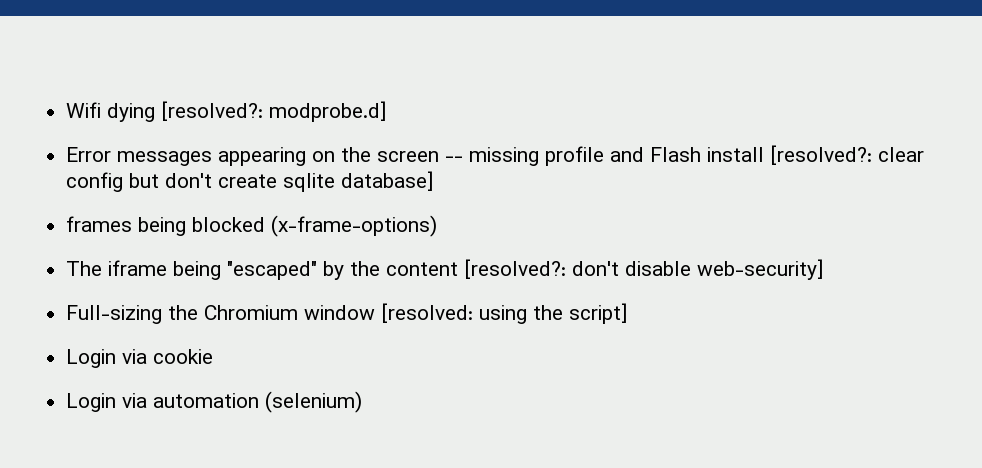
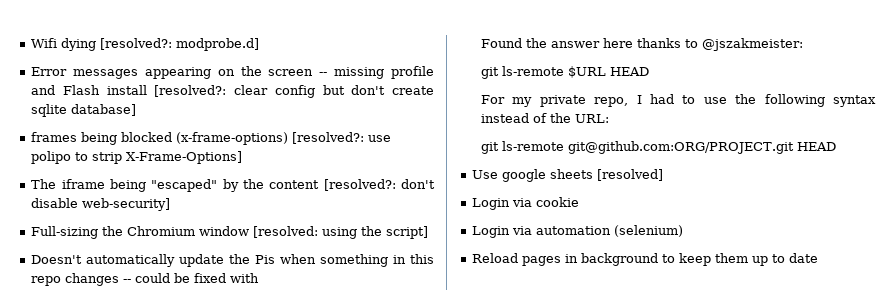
- frames being blocked (x-frame-options)
+ frames being blocked (x-frame-options) [resolved?: use polipo to strip X-Frame-Options]
+ Doesn't automatically update the Pis when something in this repo changes -- could be fixed with
+ Found the answer here thanks to @jszakmeister:
+ git ls-remote $URL HEAD
+ For my private repo, I had to use the following syntax instead of the URL:
+ git ls-remote git@github.com:ORG/PROJECT.git HEAD
+ Use google sheets [resolved]
+ Reload pages in background to keep them up to date

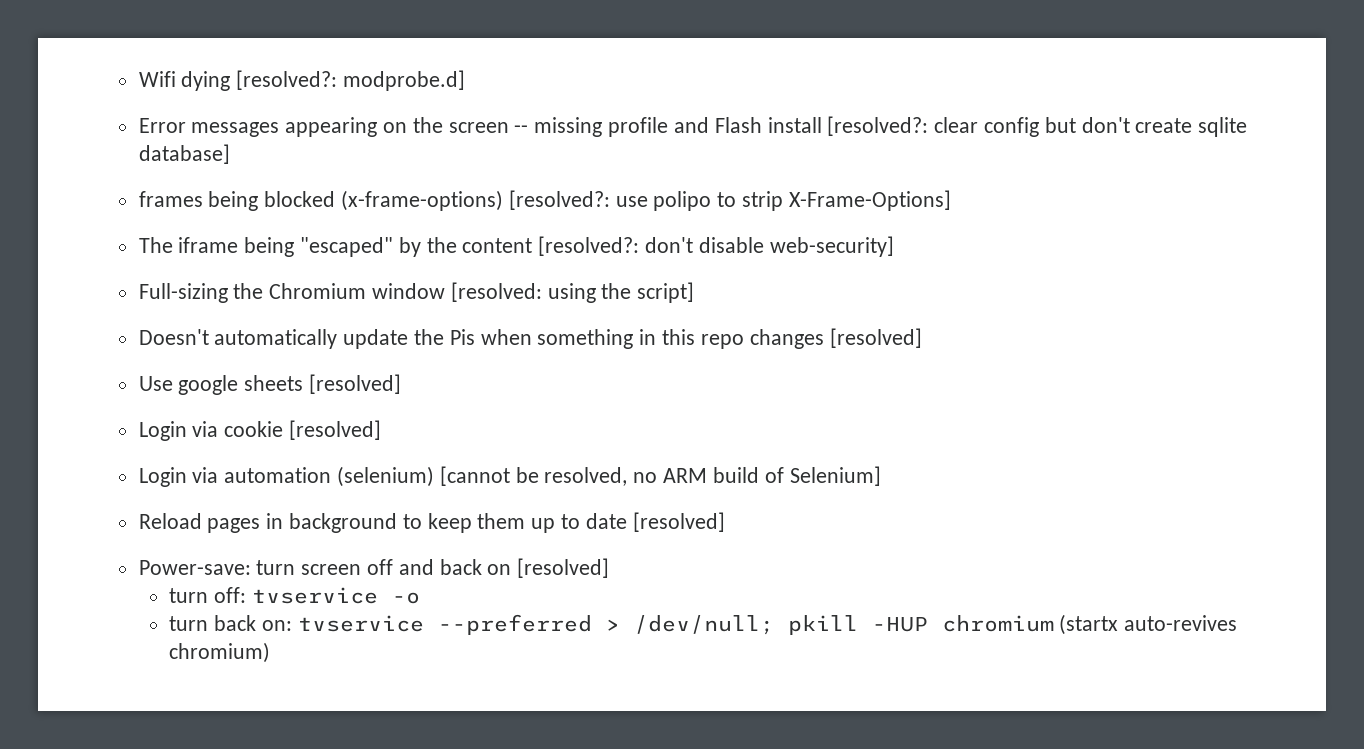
- Doesn't automatically update the Pis when something in this repo changes -- could be fixed with
- Found the answer here thanks to @jszakmeister:
- git ls-remote $URL HEAD
- For my private repo, I had to use the following syntax instead of the URL:
- git ls-remote git@github.com:ORG/PROJECT.git HEAD
+ Doesn't automatically update the Pis when something in this repo changes [resolved]
- Login via cookie
+ Login via cookie [resolved]
- Login via automation (selenium)
+ Login via automation (selenium) [cannot be resolved, no ARM build of Selenium]
- Reload pages in background to keep them up to date
+ Reload pages in background to keep them up to date [resolved]
+ Power-save: turn screen off and back on [resolved]
+ turn off: tvservice -o
+ turn back on: tvservice --preferred > /dev/null; pkill -HUP chromium (startx auto-revives chromium)

